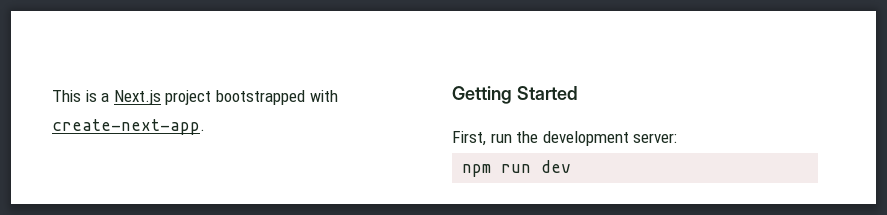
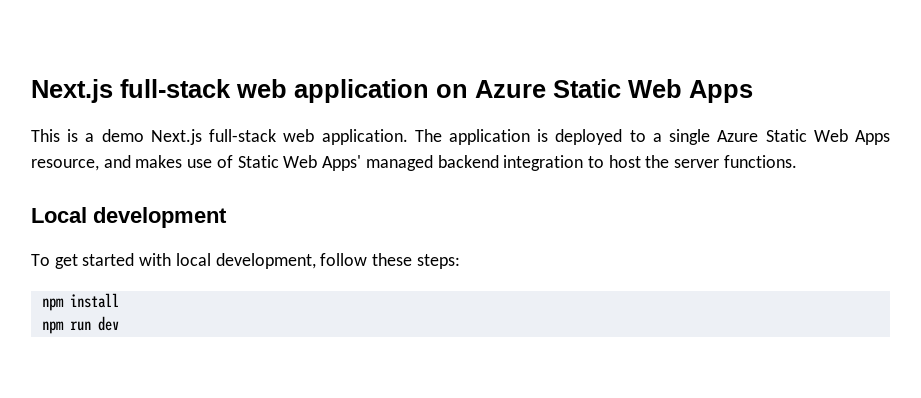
- This is a Next.js project bootstrapped with create-next-app.
- Getting Started
- First, run the development server:
+ Next.js full-stack web application on Azure Static Web Apps
+ This is a demo Next.js full-stack web application. The application is deployed to a single Azure Static Web Apps resource, and makes use of Static Web Apps' managed backend integration to host the server functions.
+ Local development
+ To get started with local development, follow these steps:
+ npm install

